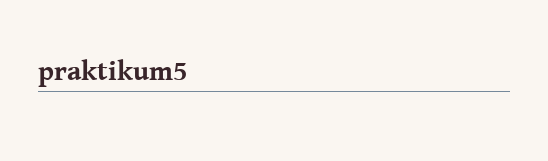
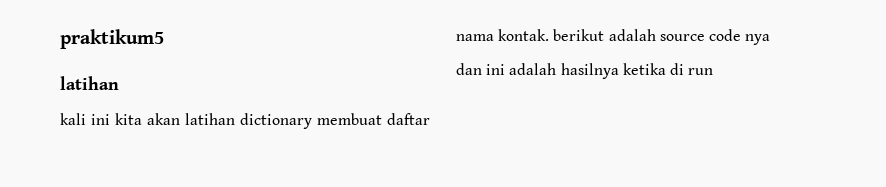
  praktikum5
+ latihan
+ kali ini kita akan latihan dictionary membuat daftar nama kontak. berikut adalah source code nya
+ dan ini adalah hasilnya ketika di run

